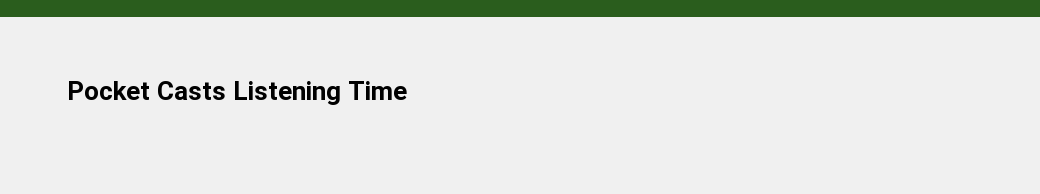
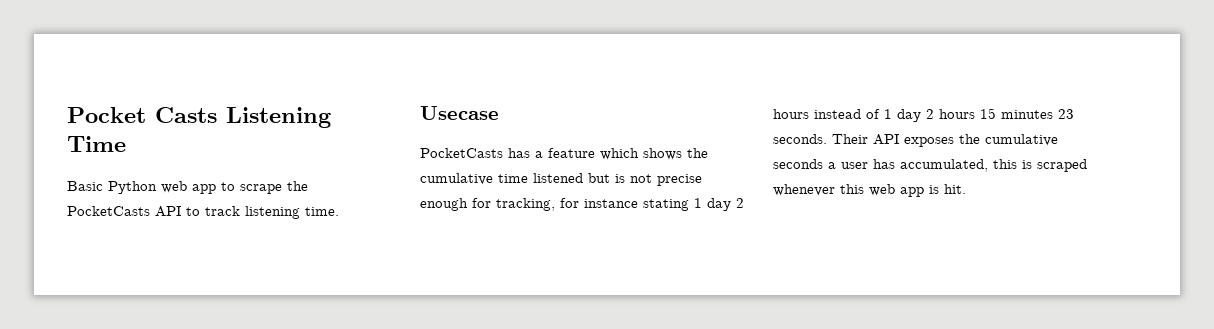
+ Basic Python web app to scrape the PocketCasts API to track listening time.
+ Usecase
+ PocketCasts has a feature which shows the cumulative time listened but is not precise enough for tracking, for instance stating 1 day 2 hours instead of 1 day 2 hours 15 minutes 23 seconds. Their API exposes the cumulative seconds a user has accumulated, this is scraped whenever this web app is hit.

